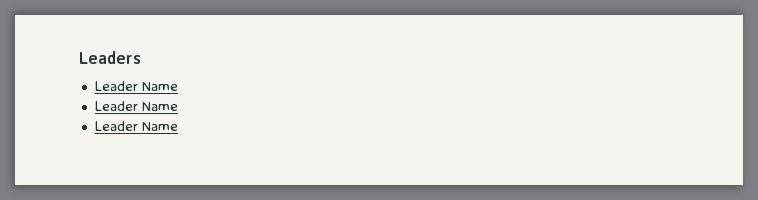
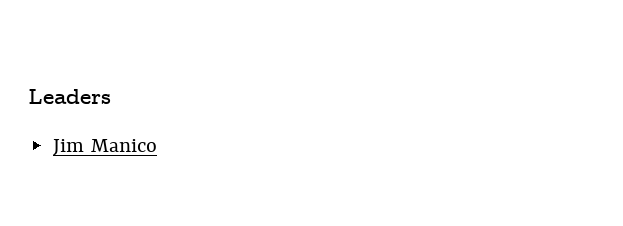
  Leaders
- Leader Name
- Leader Name
- Leader Name
+ Jim Manico

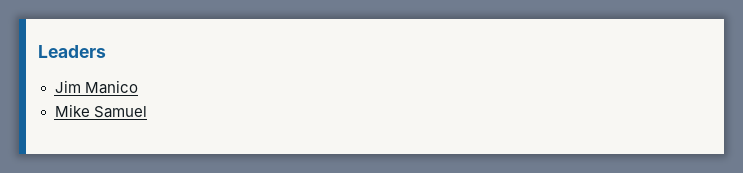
+ Mike Samuel

